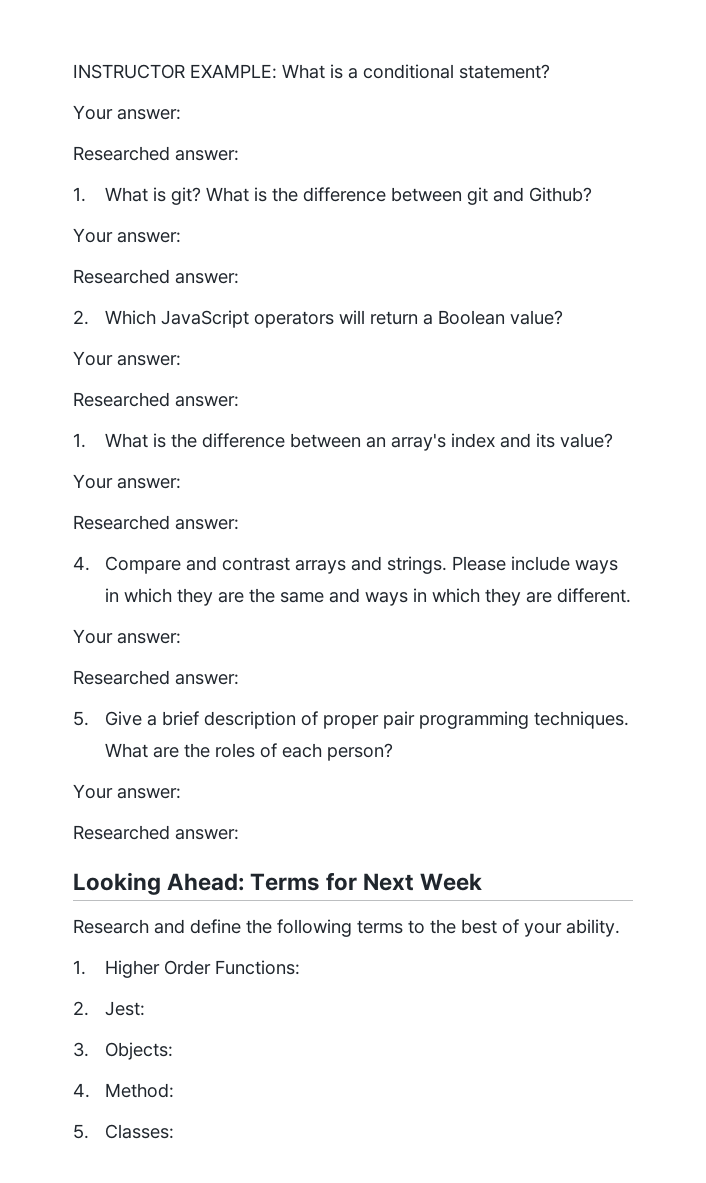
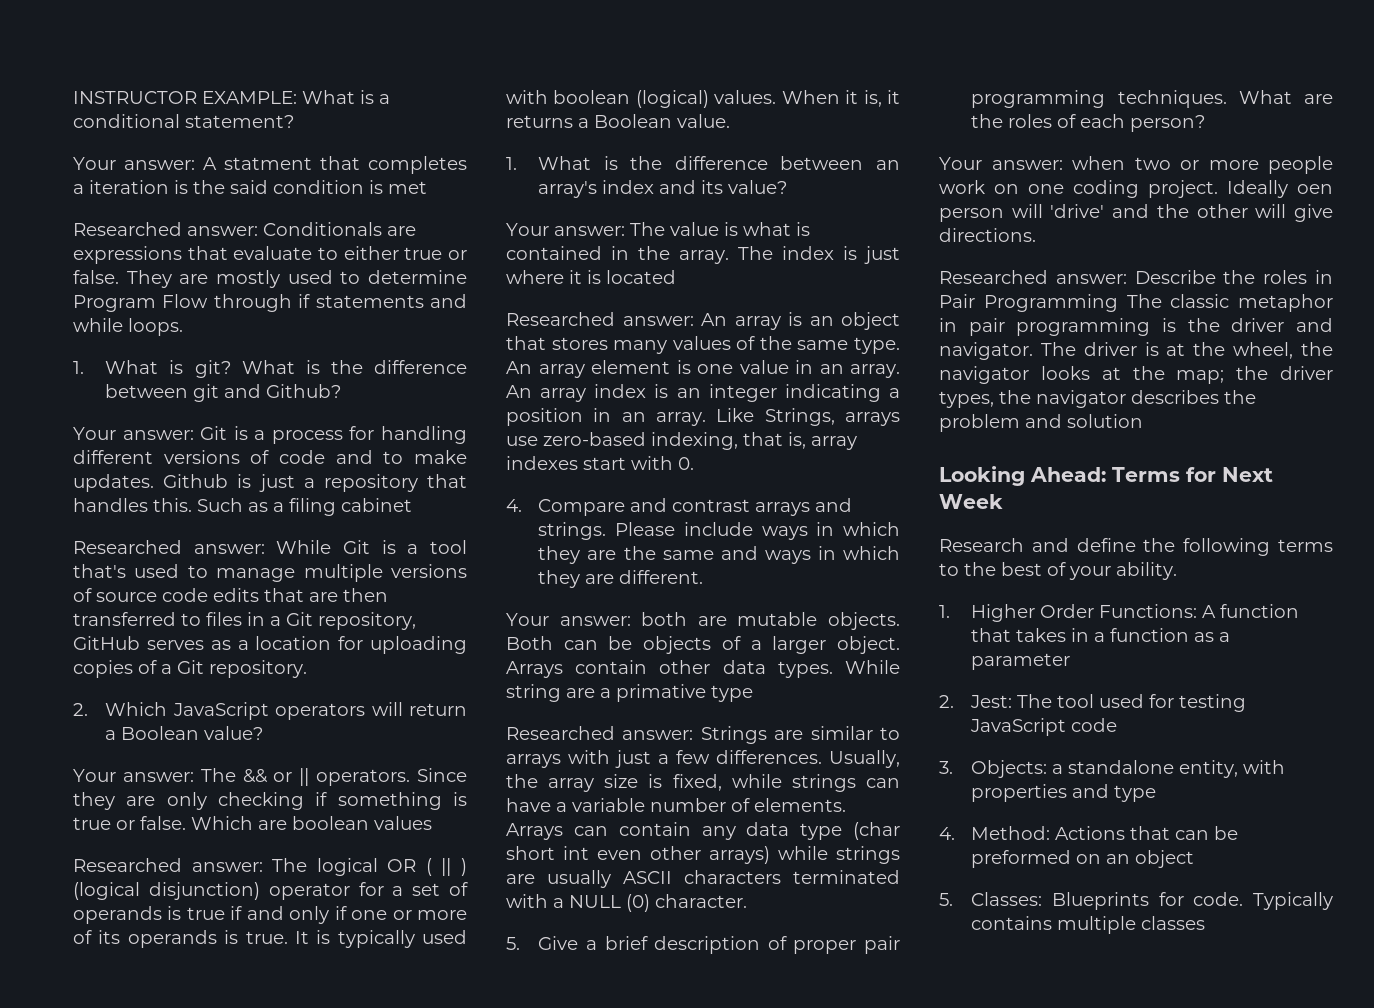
  INSTRUCTOR EXAMPLE: What is a conditional statement?
- Your answer:
- Researched answer:
+ Your answer: A statment that completes a iteration is the said condition is met
+ Researched answer: Conditionals are expressions that evaluate to either true or false. They are mostly used to determine Program Flow through if statements and while loops.
  What is the difference between git and Github?
- Your answer:
- Researched answer:
+ Your answer: Git is a process for handling different versions of code and to make updates. Github is just a repository that handles this. Such as a filing cabinet
+ Researched answer: While Git is a tool that's used to manage multiple versions of source code edits that are then transferred to files in a Git repository, GitHub serves as a location for uploading copies of a Git repository.
  2. Which JavaScript operators will return a Boolean value?
- Your answer:
- Researched answer:
+ Your answer: The && or || operators. Since they are only checking if something is true or false. Which are boolean values
+ Researched answer: The logical OR ( || ) (logical disjunction) operator for a set of operands is true if and only if one or more of its operands is true. It is typically used with boolean (logical) values. When it is, it returns a Boolean value.
  1. What is the difference between an array's index and its value?
- Your answer:
- Researched answer:
+ Your answer: The value is what is contained in the array. The index is just where it is located
+ Researched answer: An array is an object that stores many values of the same type. An array element is one value in an array. An array index is an integer indicating a position in an array. Like Strings, arrays use zero-based indexing, that is, array indexes start with 0.
  Please include ways in which they are the same and ways in which they are different.
- Your answer:
- Researched answer:
+ Your answer: both are mutable objects. Both can be objects of a larger object. Arrays contain other data types. While string are a primative type
+ Researched answer: Strings are similar to arrays with just a few differences. Usually, the array size is fixed, while strings can have a variable number of elements. Arrays can contain any data type (char short int even other arrays) while strings are usually ASCII characters terminated with a NULL (0) character.
  What are the roles of each person?
- Your answer:
- Researched answer:
+ Your answer: when two or more people work on one coding project. Ideally oen person will 'drive' and the other will give directions.
+ Researched answer: Describe the roles in Pair Programming The classic metaphor in pair programming is the driver and navigator. The driver is at the wheel, the navigator looks at the map; the driver types, the navigator describes the problem and solution
- 1. Higher Order Functions:
- 2. Jest:
- 3. Objects:
- 4. Method:
- 5. Classes:
+ 1. Higher Order Functions: A function that takes in a function as a parameter
+ 2. Jest: The tool used for testing JavaScript code
+ 3. Objects: a standalone entity, with properties and type
+ 4. Method: Actions that can be preformed on an object
+ 5. Classes: Blueprints for code. Typically contains multiple classes

